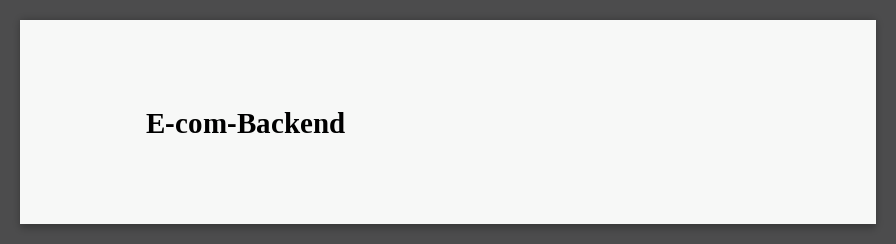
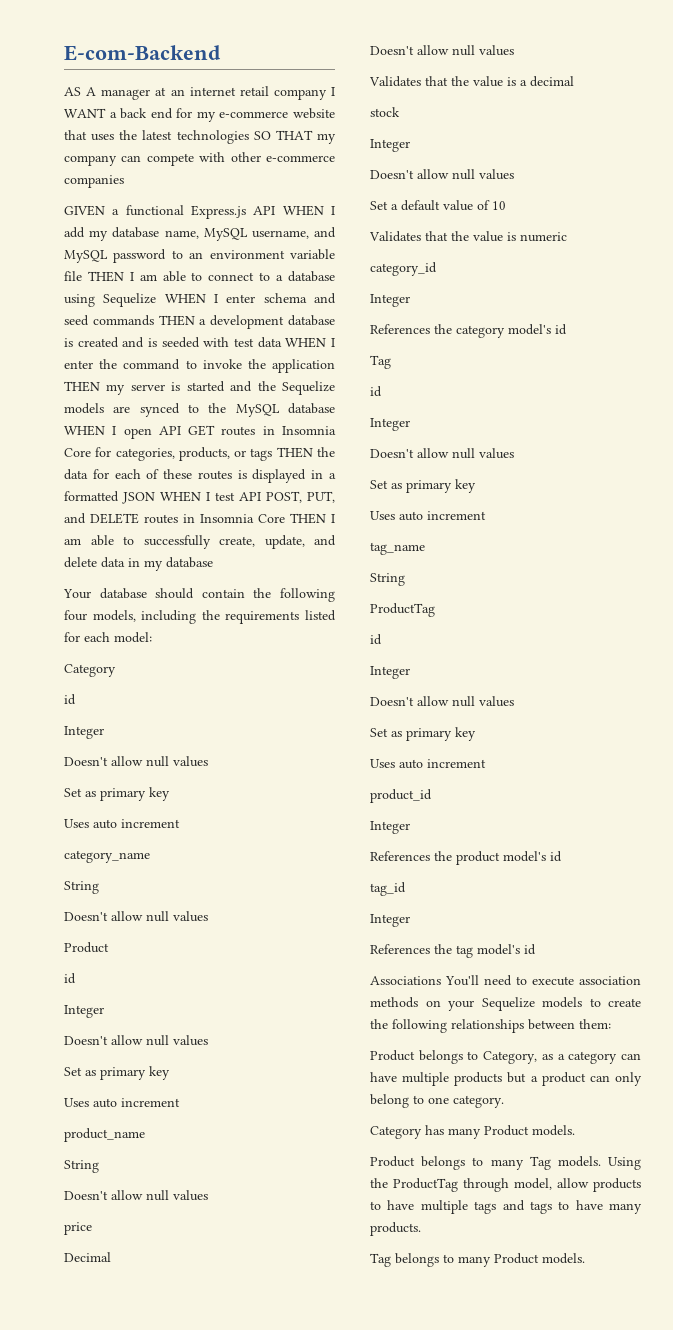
+ AS A manager at an internet retail company I WANT a back end for my e-commerce website that uses the latest technologies SO THAT my company can compete with other e-commerce companies
+ GIVEN a functional Express.js API WHEN I add my database name, MySQL username, and MySQL password to an environment variable file THEN I am able to connect to a database using Sequelize WHEN I enter schema and seed commands THEN a development database is created and is seeded with test data WHEN I enter the command to invoke the application THEN my server is started and the Sequelize models are synced to the MySQL database WHEN I open API GET routes in Insomnia Core for categories, products, or tags THEN the data for each of these routes is displayed in a formatted JSON WHEN I test API POST, PUT, and DELETE routes in Insomnia Core THEN I am able to successfully create, update, and delete data in my database
+ Your database should contain the following four models, including the requirements listed for each model:
+ Category
+ id
+ Integer
+ Doesn't allow null values
+ Set as primary key
+ Uses auto increment
+ category_name
+ String
+ Doesn't allow null values
+ Product
+ id
+ Integer
+ Doesn't allow null values
+ Set as primary key
+ Uses auto increment
+ product_name
+ String
+ Doesn't allow null values
+ price
+ Decimal
+ Doesn't allow null values
+ Validates that the value is a decimal
+ stock
+ Integer
+ Doesn't allow null values
+ Set a default value of 10
+ Validates that the value is numeric
+ category_id
+ Integer
+ References the category model's id
+ Tag
+ id
+ Integer
+ Doesn't allow null values
+ Set as primary key
+ Uses auto increment
+ tag_name
+ String
+ ProductTag
+ id
+ Integer
+ Doesn't allow null values
+ Set as primary key
+ Uses auto increment
+ product_id
+ Integer
+ References the product model's id
+ tag_id
+ Integer
+ References the tag model's id
+ Associations You'll need to execute association methods on your Sequelize models to create the following relationships between them:
+ Product belongs to Category, as a category can have multiple products but a product can only belong to one category.
+ Category has many Product models.
+ Product belongs to many Tag models. Using the ProductTag through model, allow products to have multiple tags and tags to have many products.
+ Tag belongs to many Product models.

